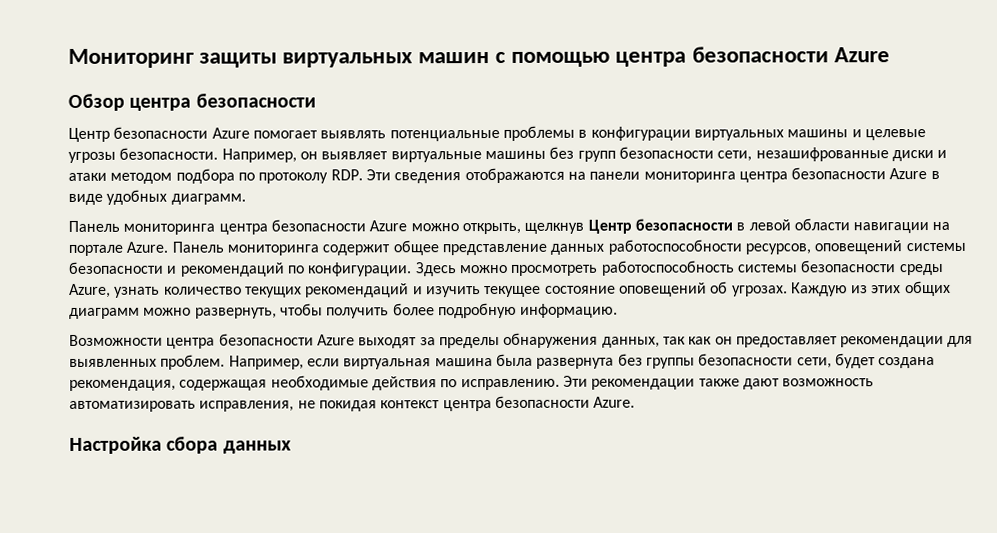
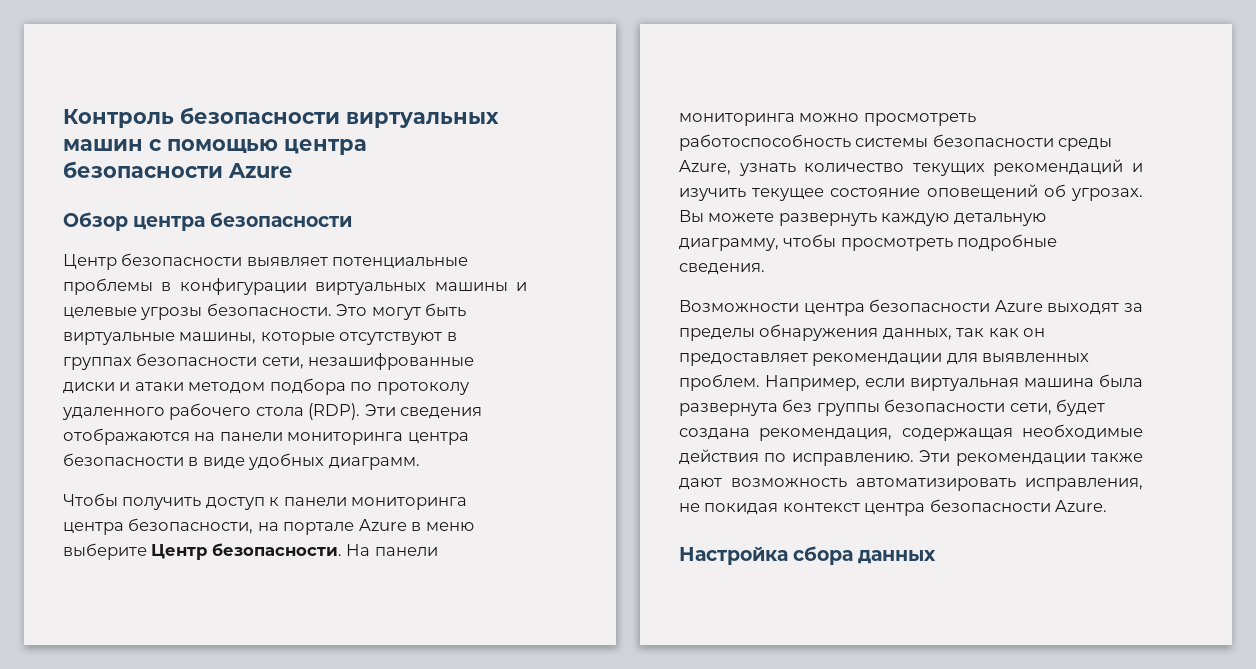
- Мониторинг защиты виртуальных машин с помощью центра безопасности Azure
+ Контроль безопасности виртуальных машин с помощью центра безопасности Azure
- Центр безопасности Azure помогает выявлять потенциальные проблемы в конфигурации виртуальных машины и целевые угрозы безопасности.
+ Центр безопасности выявляет потенциальные проблемы в конфигурации виртуальных машины и целевые угрозы безопасности.
- Например, он выявляет виртуальные машины без групп безопасности сети, незашифрованные диски и атаки методом подбора по протоколу RDP. Эти сведения отображаются на панели мониторинга центра безопасности Azure в виде удобных диаграмм.
+ Это могут быть виртуальные машины, которые отсутствуют в группах безопасности сети, незашифрованные диски и атаки методом подбора по протоколу удаленного рабочего стола (RDP). Эти сведения отображаются на панели мониторинга центра безопасности в виде удобных диаграмм.
- Панель мониторинга центра безопасности Azure можно открыть, щелкнув Центр безопасности в левой области навигации на портале Azure. Панель мониторинга содержит общее представление данных работоспособности ресурсов, оповещений системы безопасности и рекомендаций по конфигурации. Здесь можно просмотреть работоспособность системы безопасности среды Azure, узнать количество текущих рекомендаций и изучить текущее состояние оповещений об угрозах.
+ Чтобы получить доступ к панели мониторинга центра безопасности, на портале Azure в меню выберите Центр безопасности. На панели мониторинга можно просмотреть работоспособность системы безопасности среды Azure, узнать количество текущих рекомендаций и изучить текущее состояние оповещений об угрозах.
- Каждую из этих общих диаграмм можно развернуть, чтобы получить более подробную информацию.
+ Вы можете развернуть каждую детальную диаграмму, чтобы просмотреть подробные сведения.

